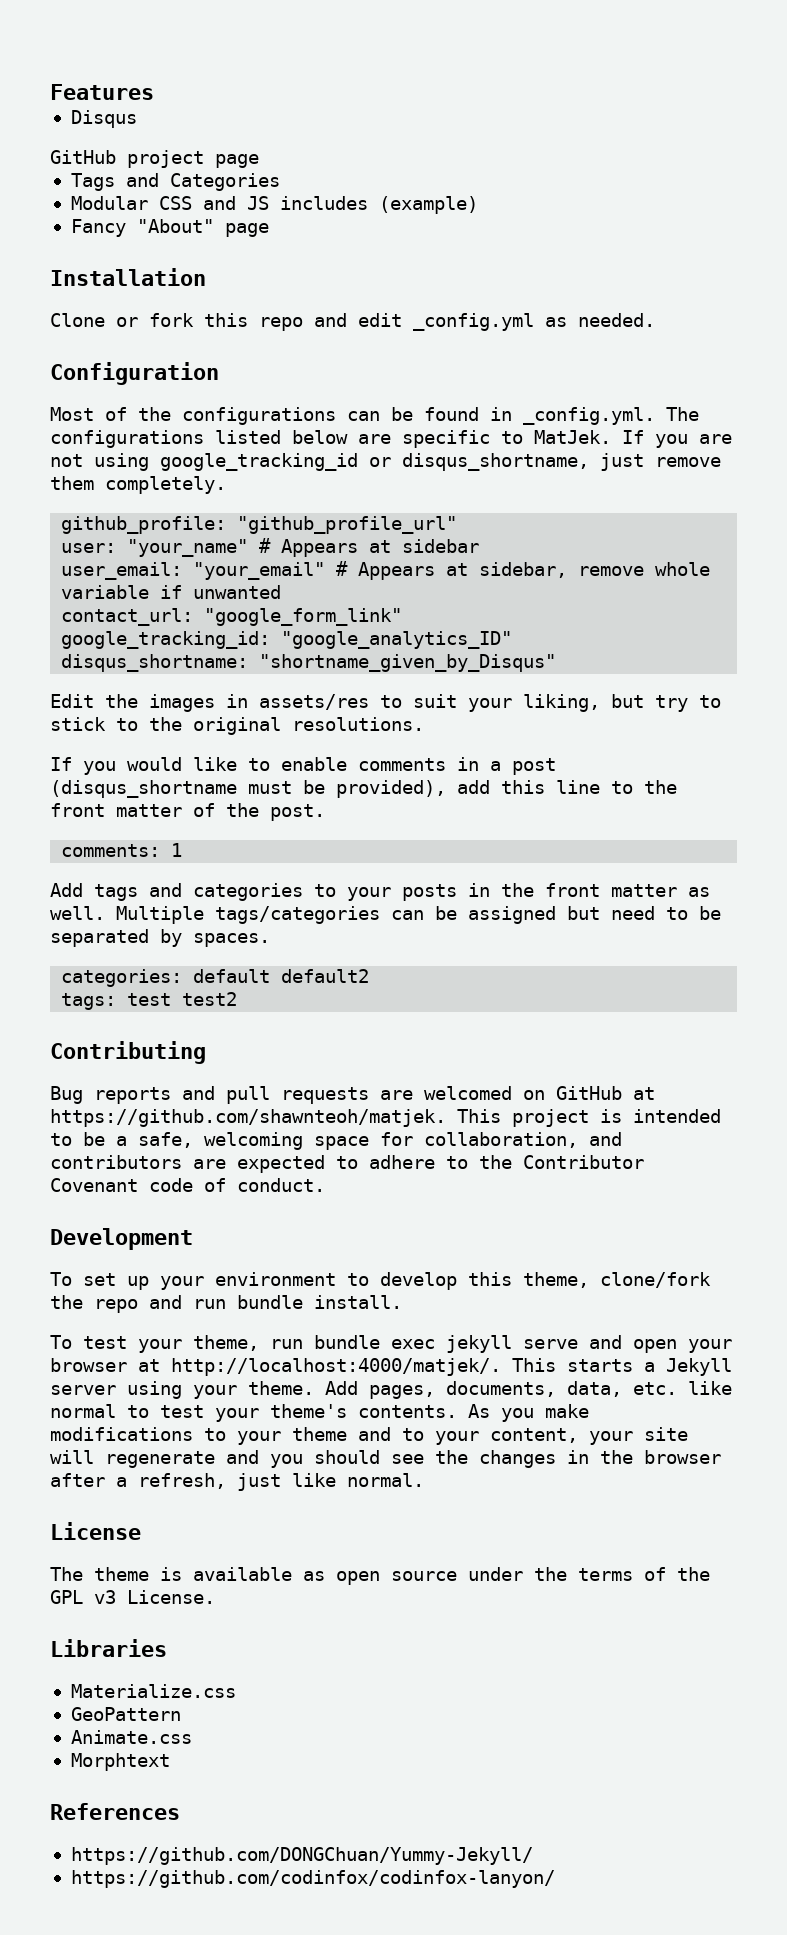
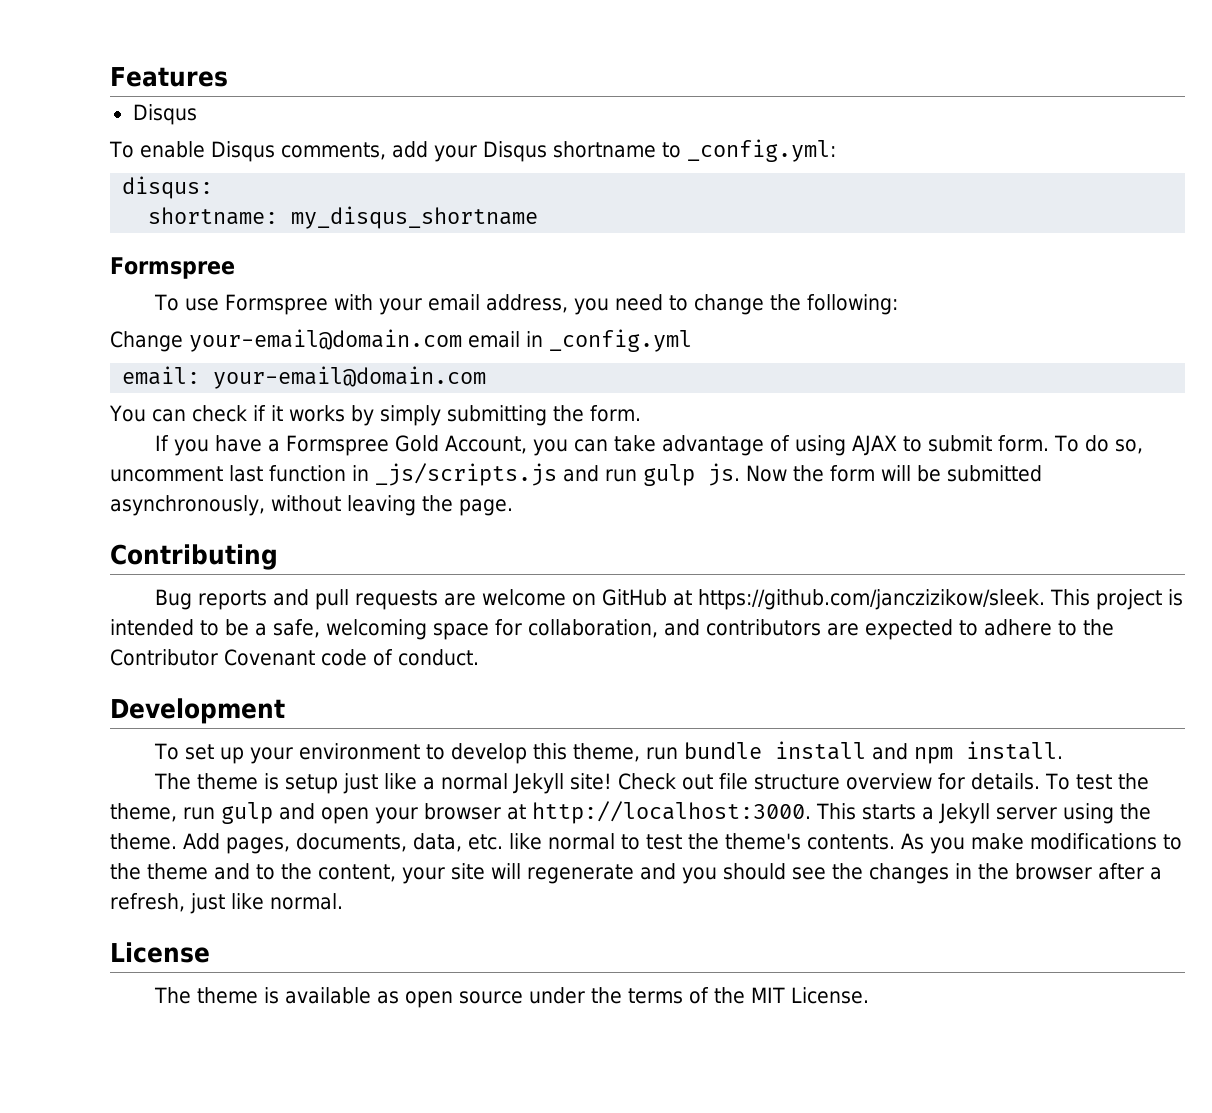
- GitHub project page
- Tags and Categories
- Modular CSS and JS includes (example)
- Fancy "About" page
- Installation
- Clone or fork this repo and edit _config.yml as needed.
- Configuration
- Most of the configurations can be found in _config.yml. The configurations listed below are specific to MatJek. If you are not using google_tracking_id or disqus_shortname, just remove them completely.
- github_profile: "github_profile_url"
- user: "your_name" # Appears at sidebar
- user_email: "your_email" # Appears at sidebar, remove whole variable if unwanted
- contact_url: "google_form_link"
- google_tracking_id: "google_analytics_ID"
- disqus_shortname: "shortname_given_by_Disqus"
- Edit the images in assets/res to suit your liking, but try to stick to the original resolutions.
- If you would like to enable comments in a post (disqus_shortname must be provided), add this line to the front matter of the post.
- comments: 1
- Add tags and categories to your posts in the front matter as well. Multiple tags/categories can be assigned but need to be separated by spaces.
- categories: default default2
- tags: test test2
+ To enable Disqus comments, add your Disqus shortname to _config.yml:
+ disqus:
+ shortname: my_disqus_shortname
+ Formspree
+ To use Formspree with your email address, you need to change the following:
+ Change your-email@domain.com email in _config.yml
+ email: your-email@domain.com
+ You can check if it works by simply submitting the form.
+ If you have a Formspree Gold Account, you can take advantage of using AJAX to submit form. To do so, uncomment last function in _js/scripts.js and run gulp js. Now the form will be submitted asynchronously, without leaving the page.
- Bug reports and pull requests are welcomed on GitHub at https://github.com/shawnteoh/matjek. This project is intended to be a safe, welcoming space for collaboration, and contributors are expected to adhere to the Contributor Covenant code of conduct.
+ Bug reports and pull requests are welcome on GitHub at https://github.com/janczizikow/sleek. This project is intended to be a safe, welcoming space for collaboration, and contributors are expected to adhere to the Contributor Covenant code of conduct.
- To set up your environment to develop this theme, clone/fork the repo and run bundle install.
- To test your theme, run bundle exec jekyll serve and open your browser at http://localhost:4000/matjek/.
+ To set up your environment to develop this theme, run bundle install and npm install.
+ The theme is setup just like a normal Jekyll site! Check out file structure overview for details. To test the theme, run gulp and open your browser at http://localhost:3000.
- This starts a Jekyll server using your theme.
+ This starts a Jekyll server using the theme.
- Add pages, documents, data, etc. like normal to test your theme's contents.
+ Add pages, documents, data, etc. like normal to test the theme's contents.
- As you make modifications to your theme and to your content, your site will regenerate and you should see the changes in the browser after a refresh, just like normal.
+ As you make modifications to the theme and to the content, your site will regenerate and you should see the changes in the browser after a refresh, just like normal.
- The theme is available as open source under the terms of the GPL v3 License.
+ The theme is available as open source under the terms of the MIT License.
- Libraries
- Materialize.css
- GeoPattern
- Animate.css
- Morphtext
- References
- https://github.com/DONGChuan/Yummy-Jekyll/
- https://github.com/codinfox/codinfox-lanyon/

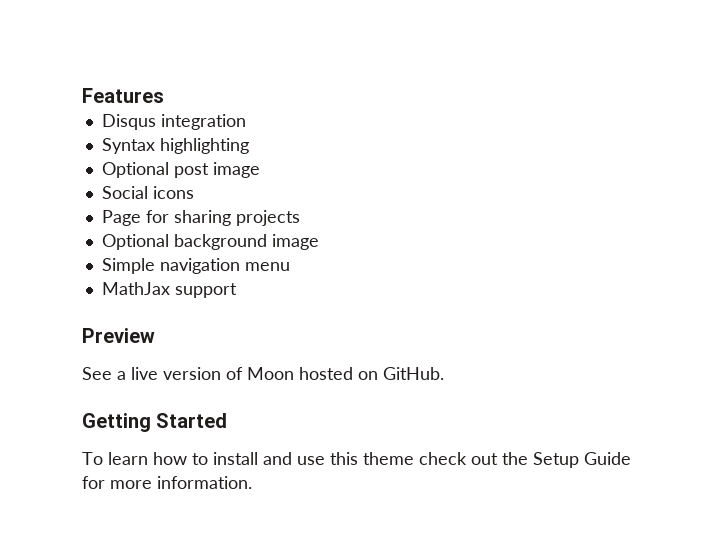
  Features
- Disqus
- To enable Disqus comments, add your Disqus shortname to _config.yml:
- disqus:
- shortname: my_disqus_shortname
- Formspree
- To use Formspree with your email address, you need to change the following:
- Change your-email@domain.com email in _config.yml
- email: your-email@domain.com
- You can check if it works by simply submitting the form.
- If you have a Formspree Gold Account, you can take advantage of using AJAX to submit form. To do so, uncomment last function in _js/scripts.js and run gulp js. Now the form will be submitted asynchronously, without leaving the page.
- Contributing
- Bug reports and pull requests are welcome on GitHub at https://github.com/janczizikow/sleek. This project is intended to be a safe, welcoming space for collaboration, and contributors are expected to adhere to the Contributor Covenant code of conduct.
- Development
- To set up your environment to develop this theme, run bundle install and npm install.
- The theme is setup just like a normal Jekyll site! Check out file structure overview for details. To test the theme, run gulp and open your browser at http://localhost:3000. This starts a Jekyll server using the theme. Add pages, documents, data, etc. like normal to test the theme's contents. As you make modifications to the theme and to the content, your site will regenerate and you should see the changes in the browser after a refresh, just like normal.
- License
- The theme is available as open source under the terms of the MIT License.
+ Disqus integration
+ Syntax highlighting
+ Optional post image
+ Social icons
+ Page for sharing projects
+ Optional background image
+ Simple navigation menu
+ MathJax support
+ Preview
+ See a live version of Moon hosted on GitHub.
+ Getting Started
+ To learn how to install and use this theme check out the Setup Guide for more information.

